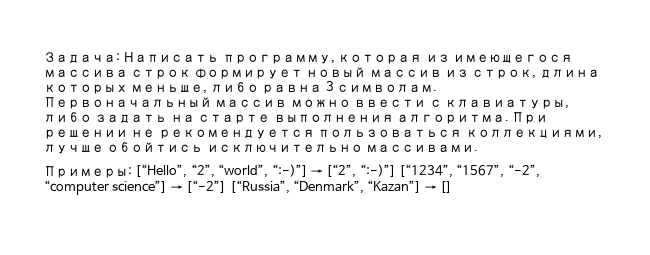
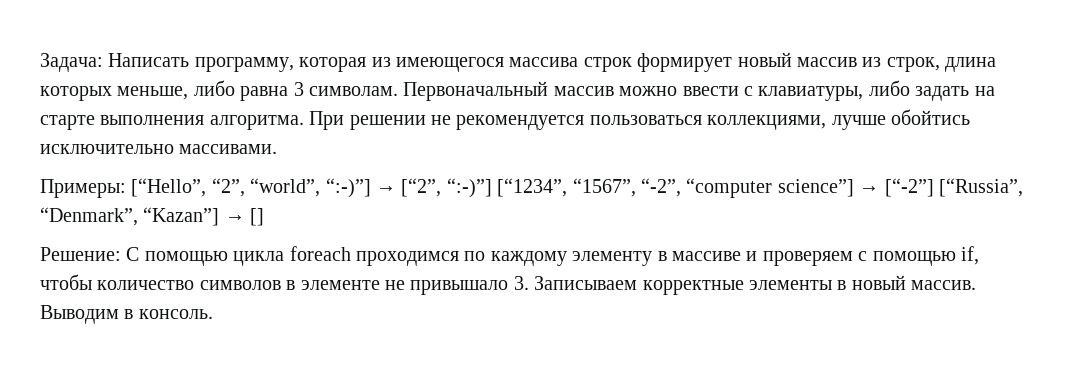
+ Решение: С помощью цикла foreach проходимся по каждому элементу в массиве и проверяем с помощью if, чтобы количество символов в элементе не привышало 3. Записываем корректные элементы в новый массив. Выводим в консоль.

